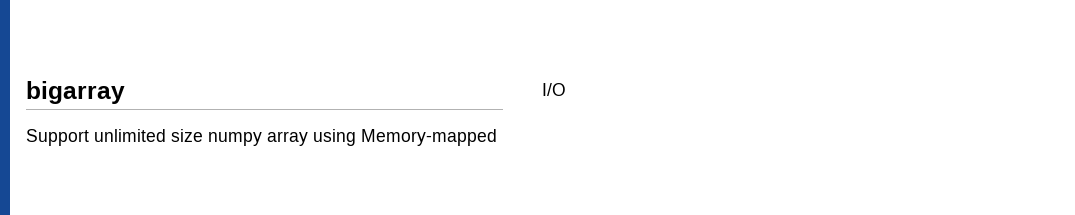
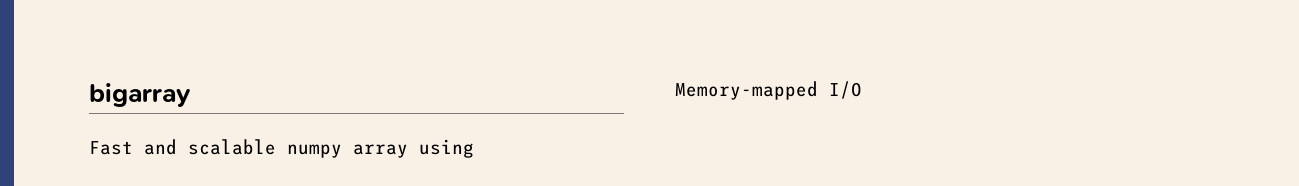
- Support unlimited size numpy array using Memory-mapped I/O
+ Fast and scalable numpy array using Memory-mapped I/O

